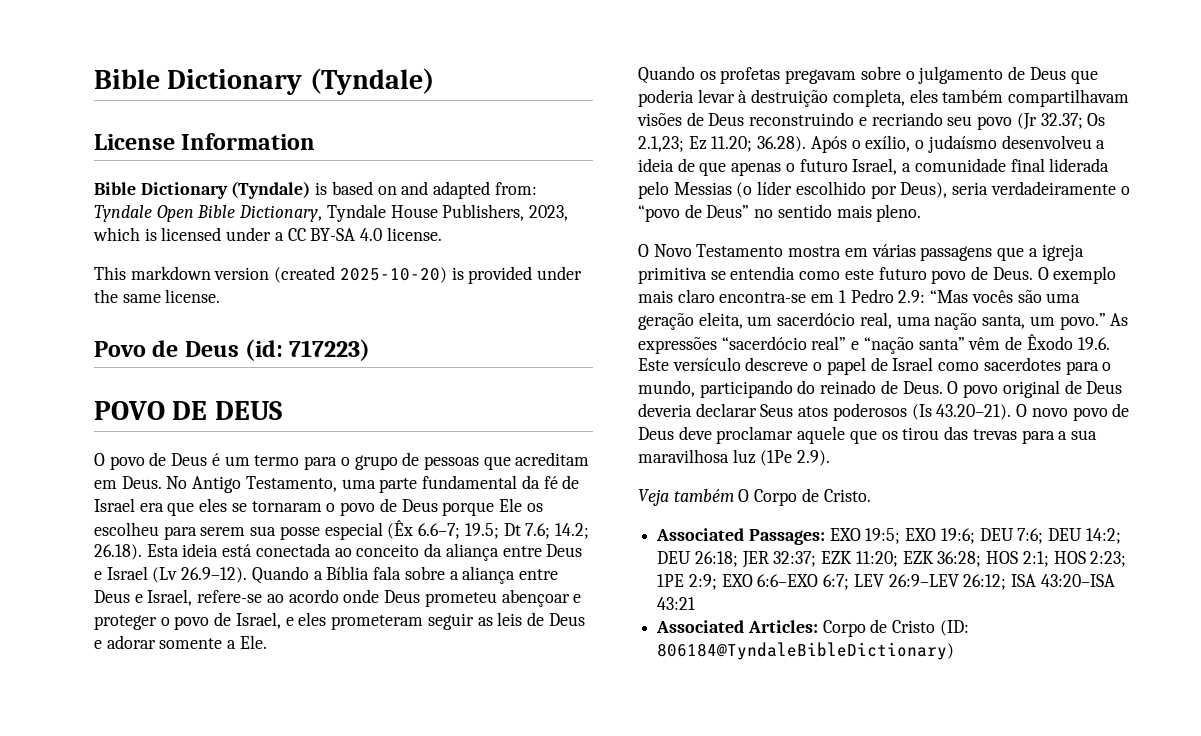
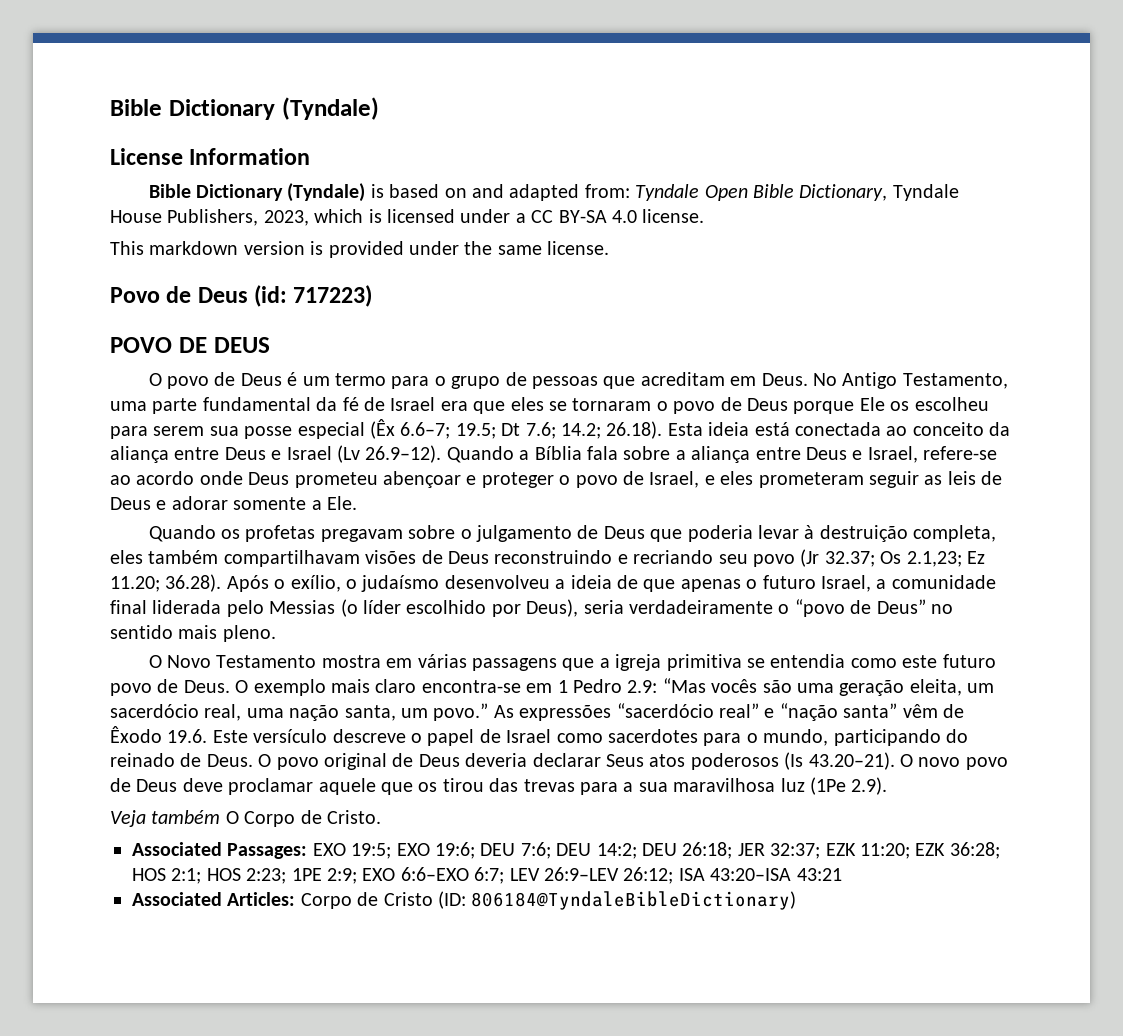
- This markdown version (created 2025-10-20) is provided under the same license.
+ This markdown version is provided under the same license.

